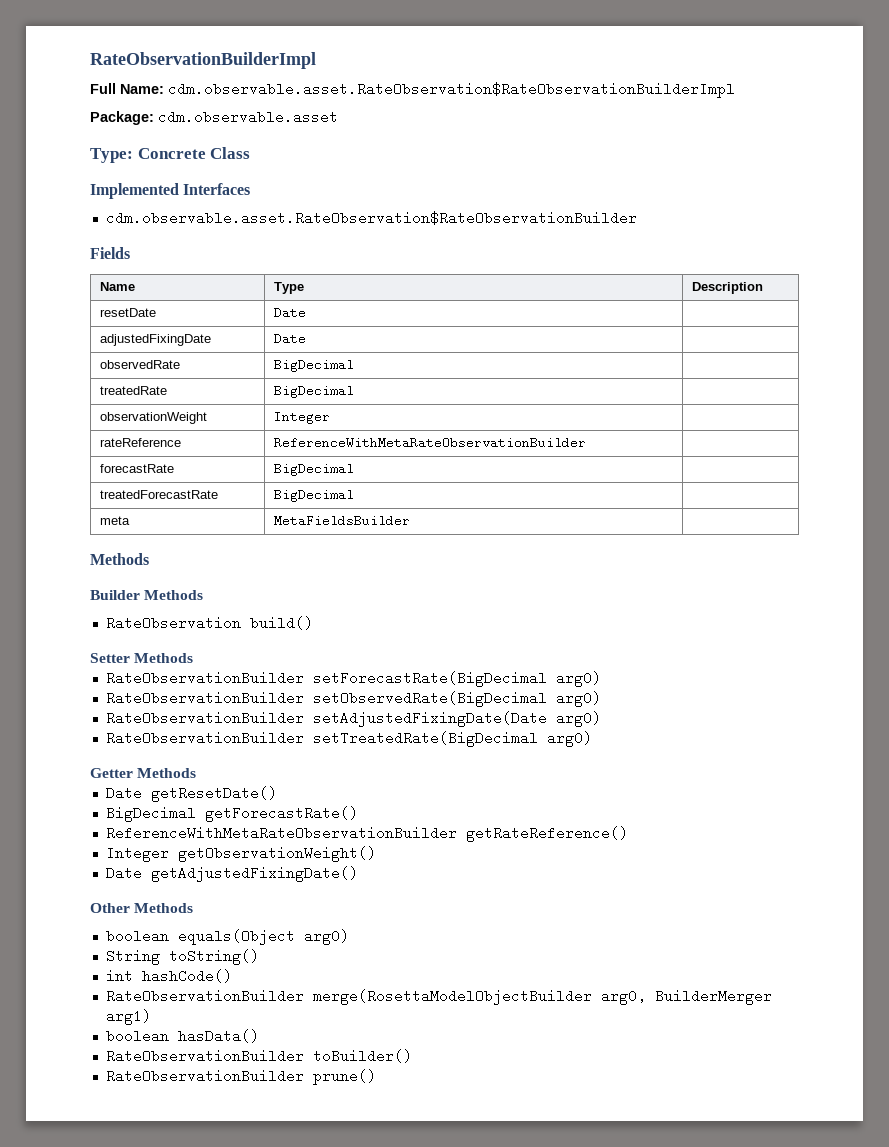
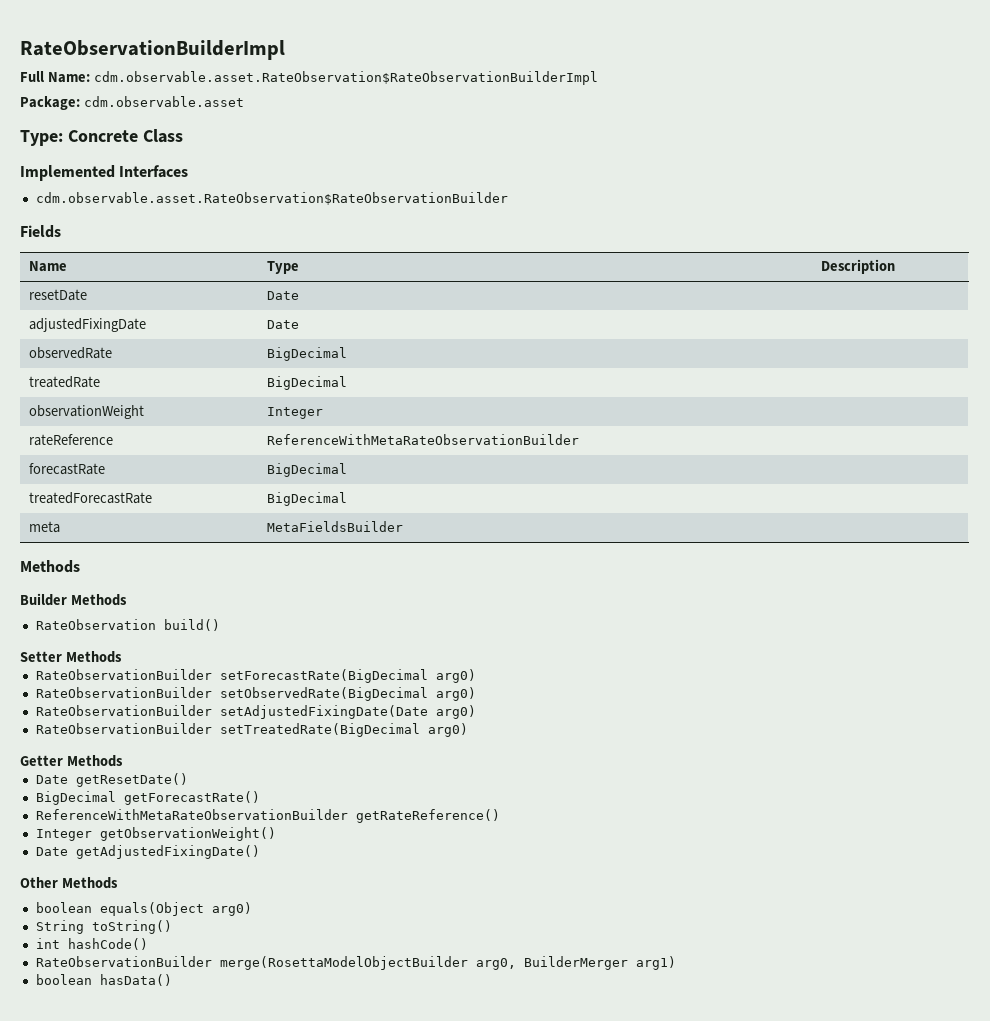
- RateObservationBuilder toBuilder()
- RateObservationBuilder prune()

